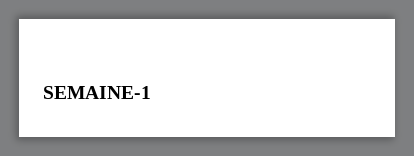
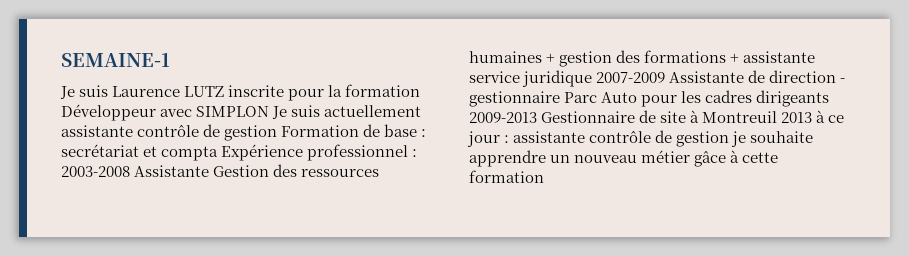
+ Je suis Laurence LUTZ inscrite pour la formation Développeur avec SIMPLON Je suis actuellement assistante contrôle de gestion Formation de base : secrétariat et compta Expérience professionnel : 2003-2008 Assistante Gestion des ressources humaines + gestion des formations + assistante service juridique 2007-2009 Assistante de direction - gestionnaire Parc Auto pour les cadres dirigeants 2009-2013 Gestionnaire de site à Montreuil 2013 à ce jour : assistante contrôle de gestion je souhaite apprendre un nouveau métier gâce à cette formation

